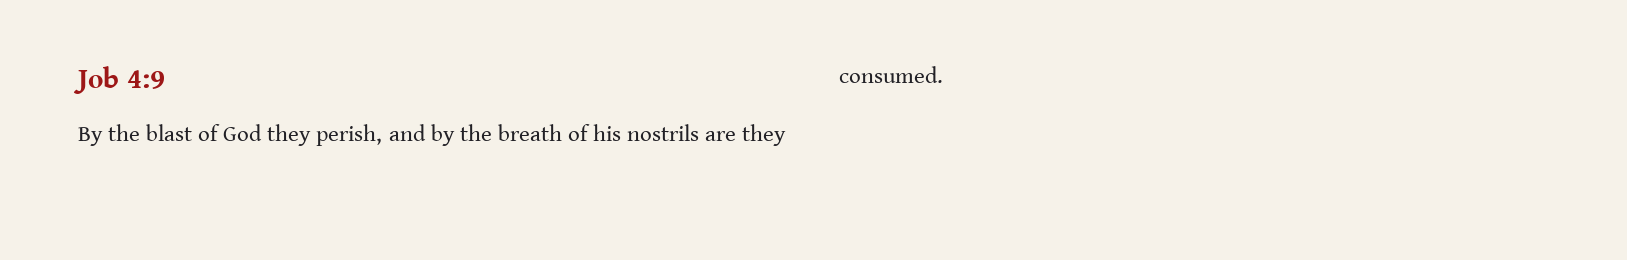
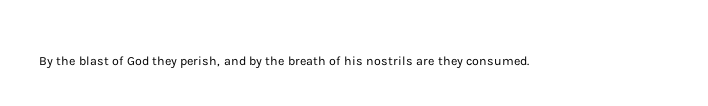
- Job 4:9

